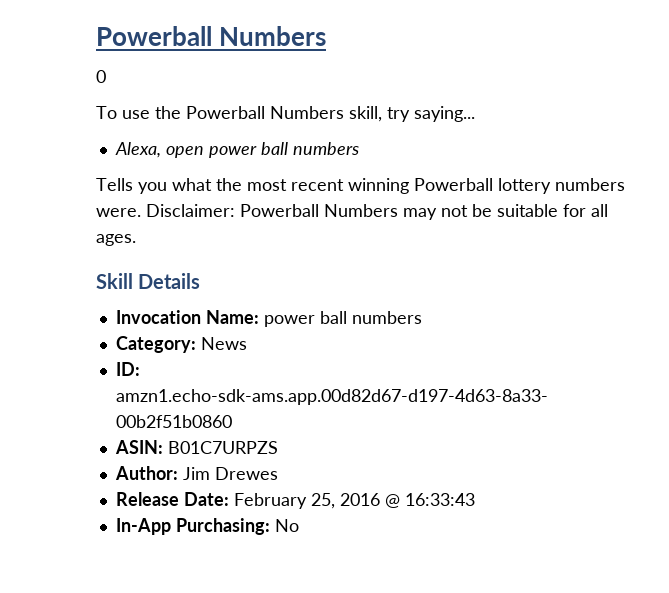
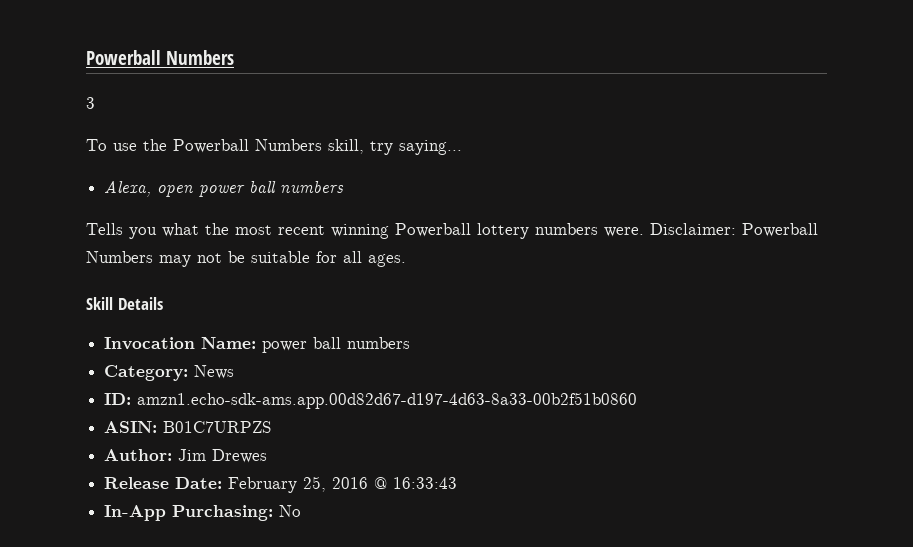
- 0
+ 3

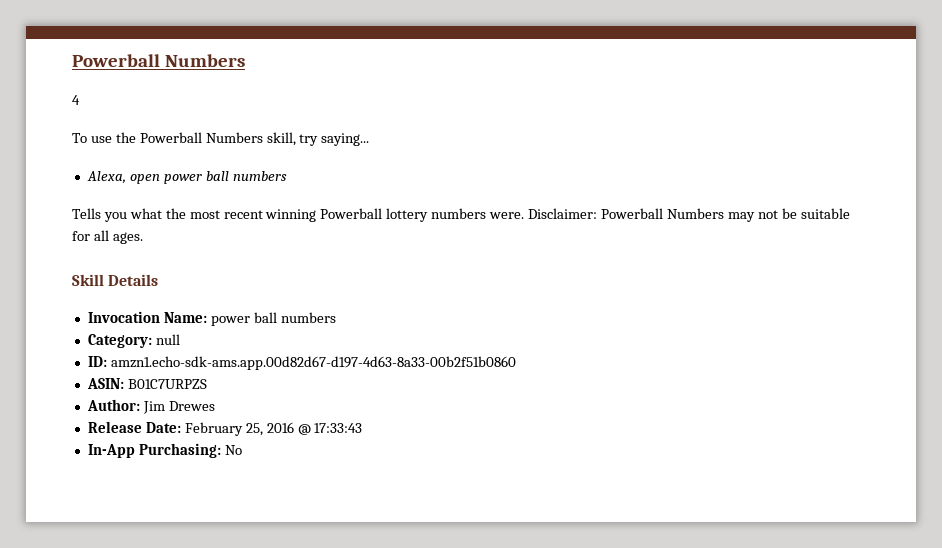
- 3
+ 4
- Category: News
+ Category: null
- Release Date: February 25, 2016 @ 16:33:43
+ Release Date: February 25, 2016 @ 17:33:43

